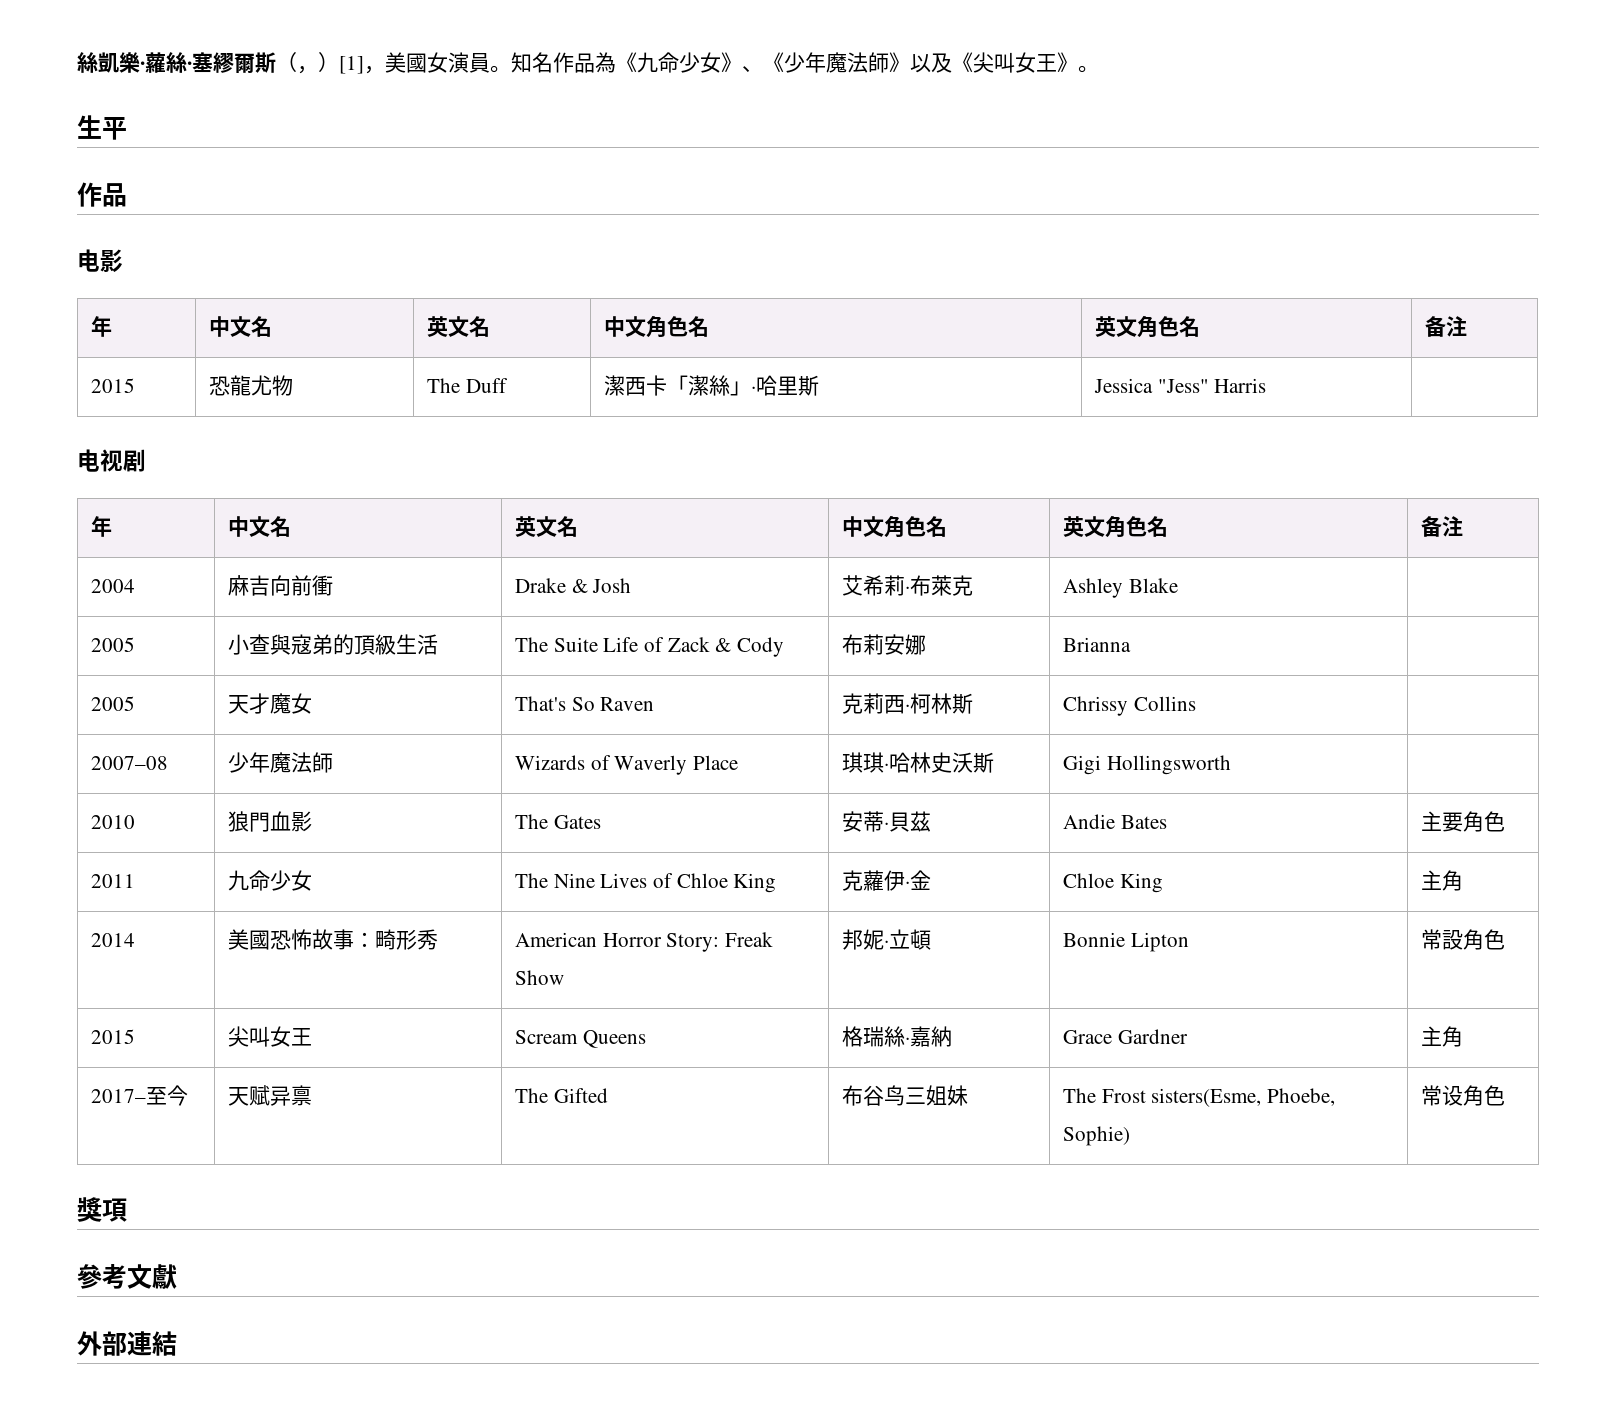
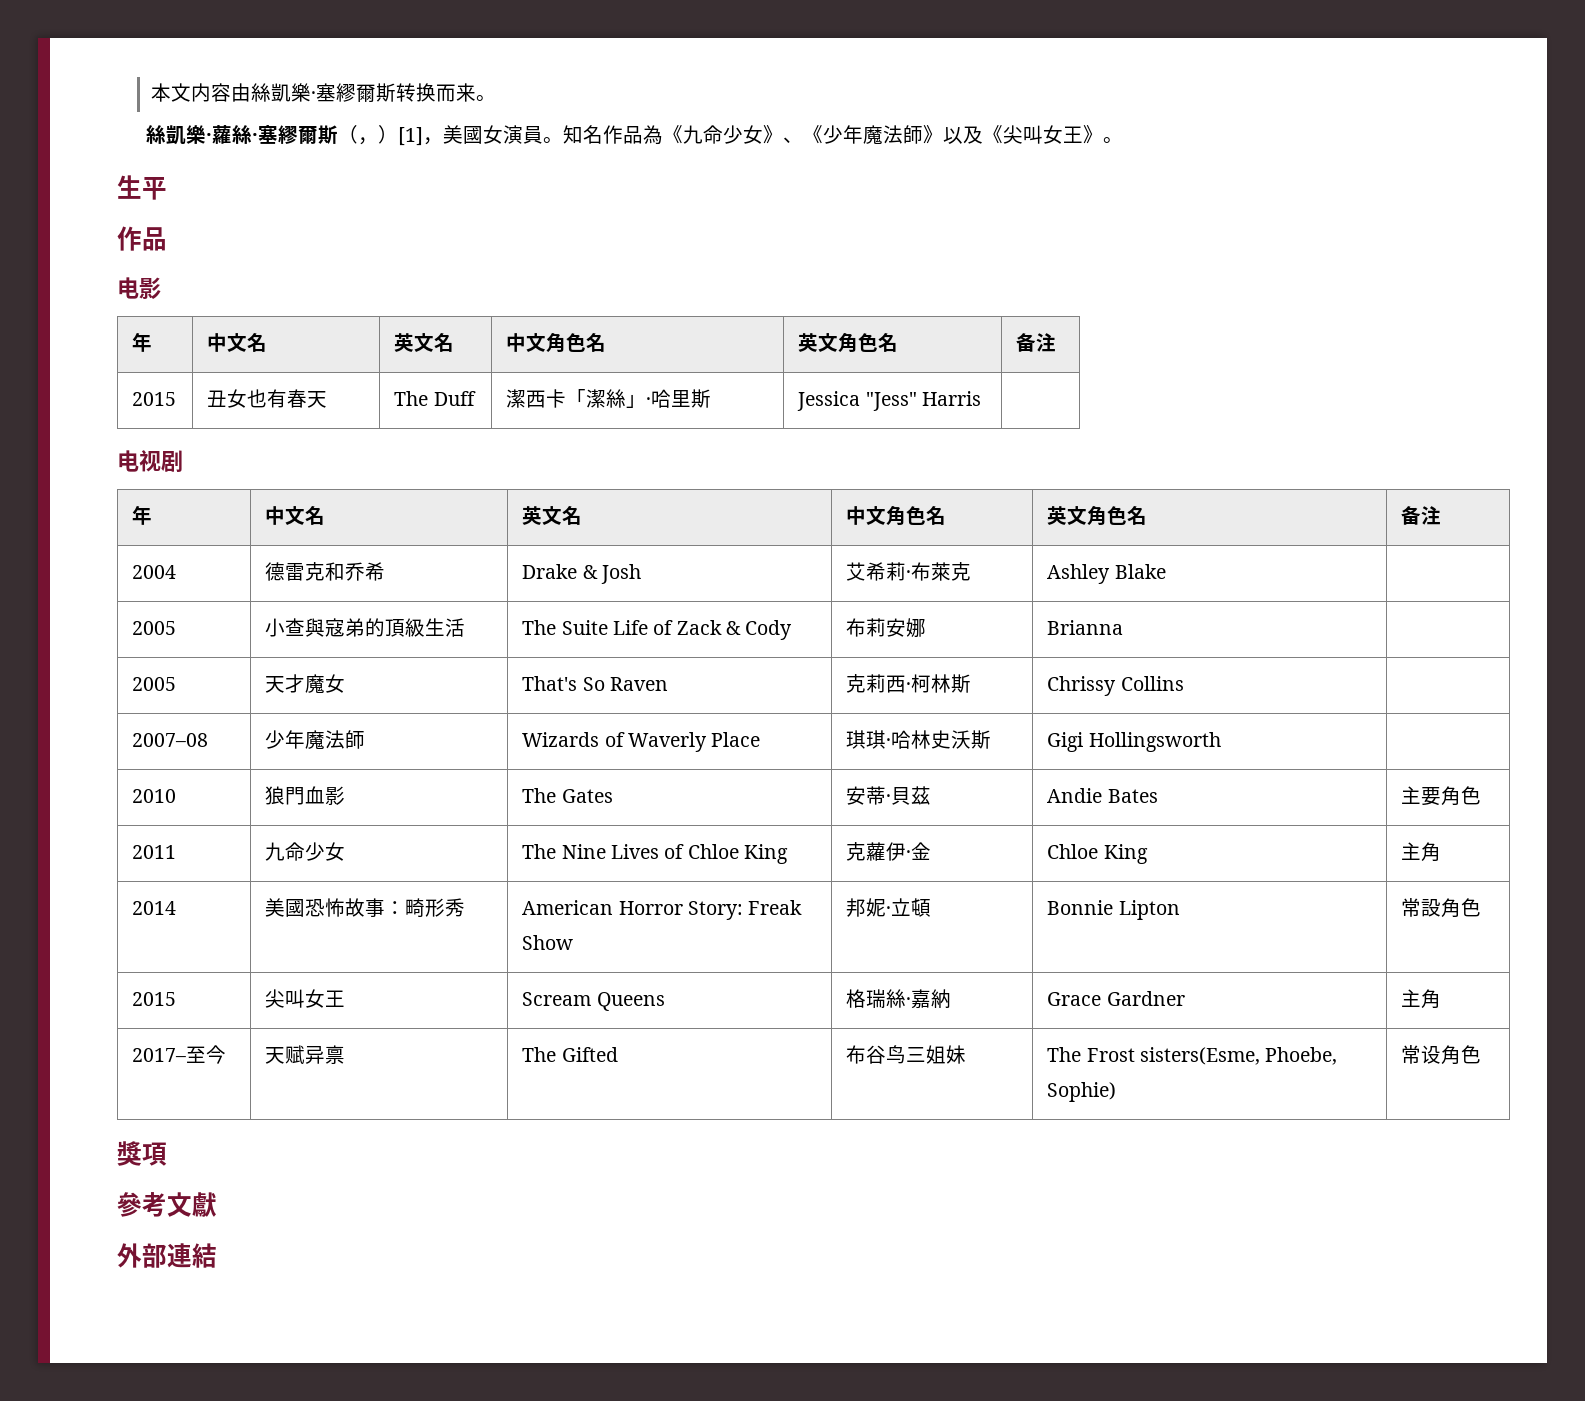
+ 本文内容由絲凱樂·塞繆爾斯转换而来。
- 2015 | 恐龍尤物 | The Duff | 潔西卡「潔絲」·哈里斯 | Jessica "Jess" Harris |
+ 2015 | 丑女也有春天 | The Duff | 潔西卡「潔絲」·哈里斯 | Jessica "Jess" Harris |
- 2004 | 麻吉向前衝 | Drake & Josh | 艾希莉·布萊克 | Ashley Blake |
+ 2004 | 德雷克和乔希 | Drake & Josh | 艾希莉·布萊克 | Ashley Blake |

